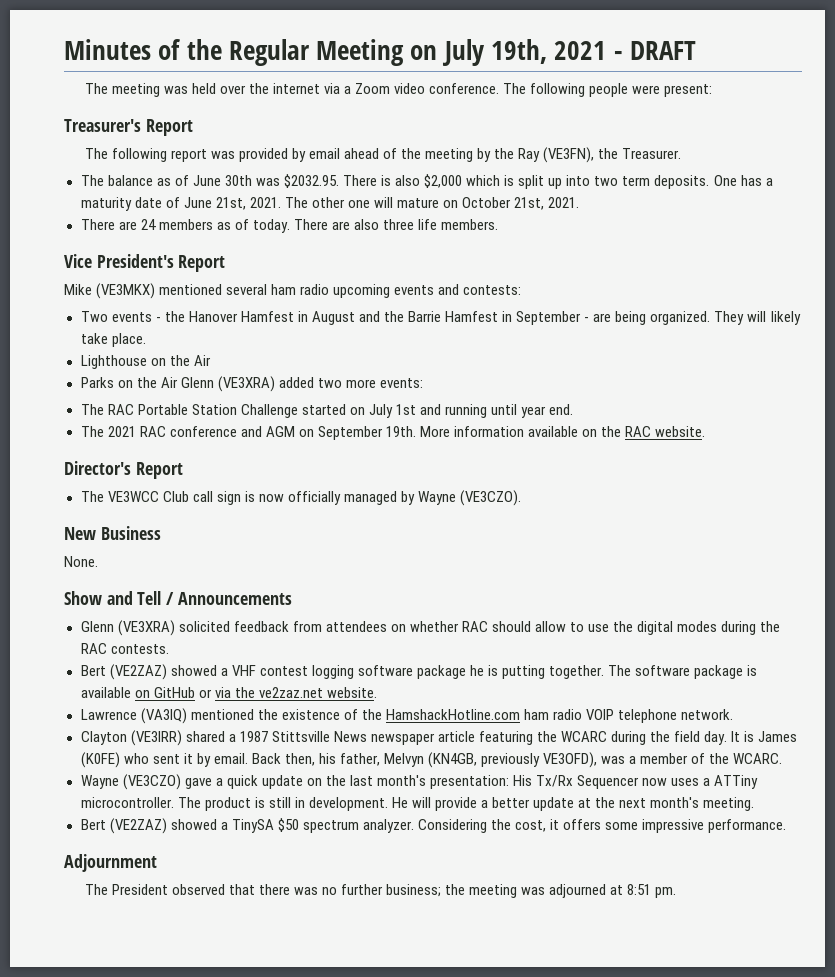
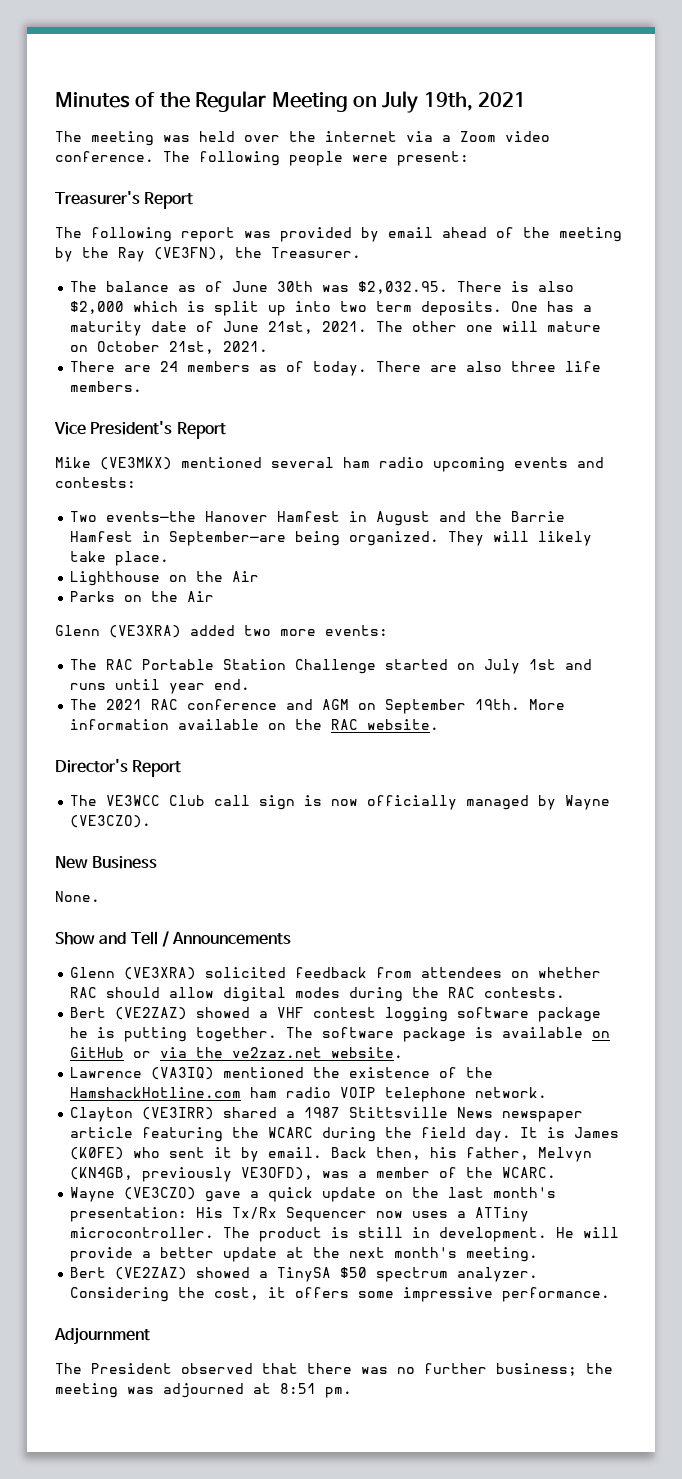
- Minutes of the Regular Meeting on July 19th, 2021 - DRAFT
+ Minutes of the Regular Meeting on July 19th, 2021
- The balance as of June 30th was $2032.95. There is also $2,000 which is split up into two term deposits.
+ The balance as of June 30th was $2,032.95. There is also $2,000 which is split up into two term deposits.
- Two events - the Hanover Hamfest in August and the Barrie Hamfest in September - are being organized.
+ Two events—the Hanover Hamfest in August and the Barrie Hamfest in September—are being organized.
- Parks on the Air Glenn (VE3XRA) added two more events:
+ Parks on the Air
+ Glenn (VE3XRA) added two more events:
- The RAC Portable Station Challenge started on July 1st and running until year end.
+ The RAC Portable Station Challenge started on July 1st and runs until year end.
- Glenn (VE3XRA) solicited feedback from attendees on whether RAC should allow to use the digital modes during the RAC contests.
+ Glenn (VE3XRA) solicited feedback from attendees on whether RAC should allow digital modes during the RAC contests.

